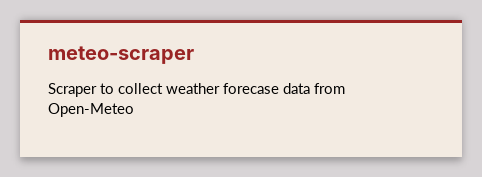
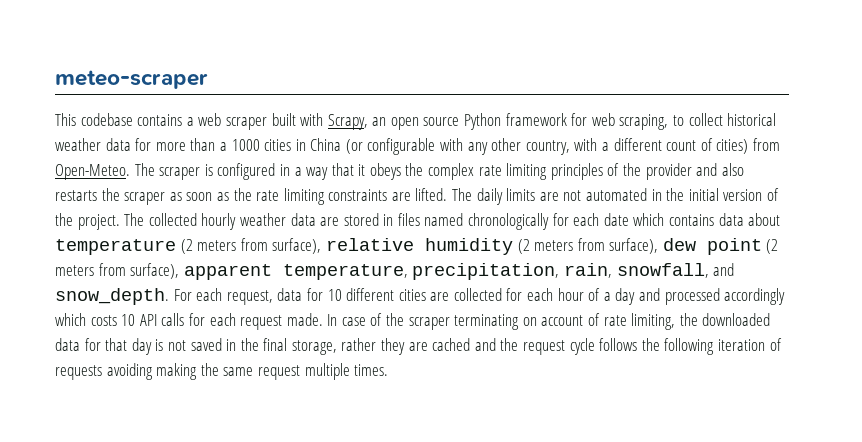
- Scraper to collect weather forecase data from Open-Meteo
+ This codebase contains a web scraper built with Scrapy, an open source Python framework for web scraping, to collect historical weather data for more than a 1000 cities in China (or configurable with any other country, with a different count of cities) from Open-Meteo. The scraper is configured in a way that it obeys the complex rate limiting principles of the provider and also restarts the scraper as soon as the rate limiting constraints are lifted. The daily limits are not automated in the initial version of the project. The collected hourly weather data are stored in files named chronologically for each date which contains data about temperature (2 meters from surface), relative humidity (2 meters from surface), dew point (2 meters from surface), apparent temperature, precipitation, rain, snowfall, and snow_depth. For each request, data for 10 different cities are collected for each hour of a day and processed accordingly which costs 10 API calls for each request made. In case of the scraper terminating on account of rate limiting, the downloaded data for that day is not saved in the final storage, rather they are cached and the request cycle follows the following iteration of requests avoiding making the same request multiple times.

